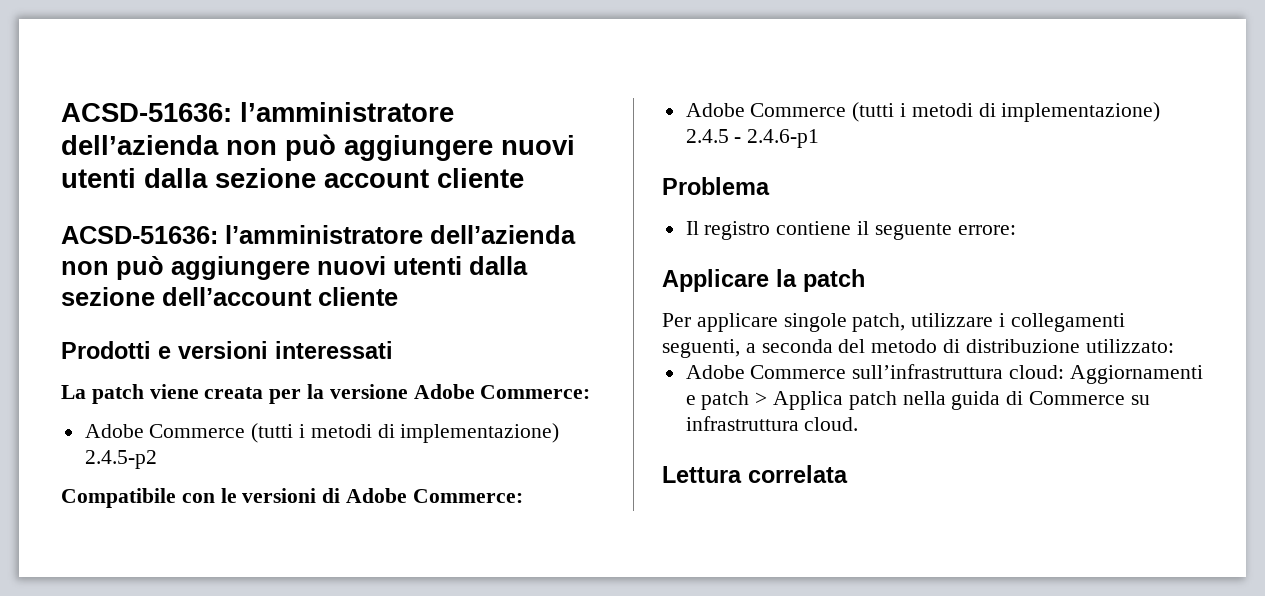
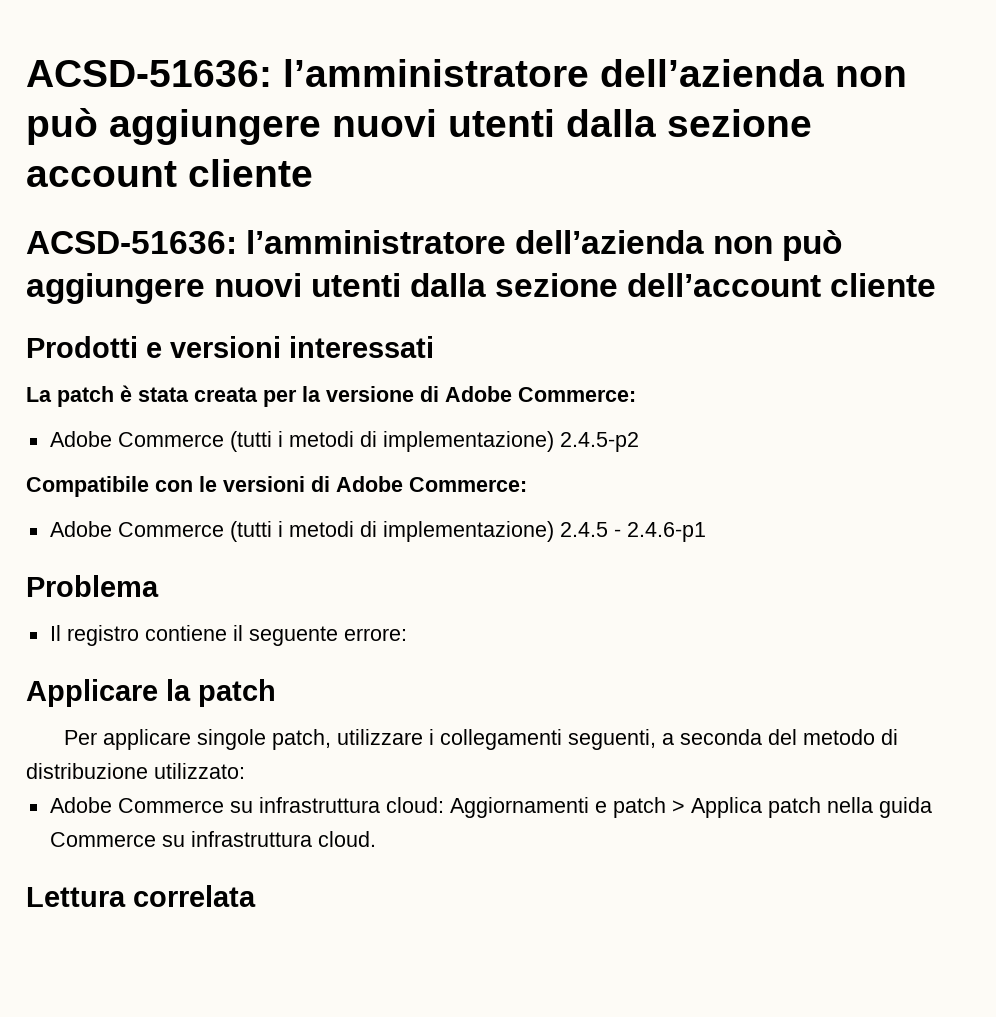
- La patch viene creata per la versione Adobe Commerce:
+ La patch è stata creata per la versione di Adobe Commerce:
- Adobe Commerce sull’infrastruttura cloud: Aggiornamenti e patch > Applica patch nella guida di Commerce su infrastruttura cloud.
+ Adobe Commerce su infrastruttura cloud: Aggiornamenti e patch > Applica patch nella guida Commerce su infrastruttura cloud.

